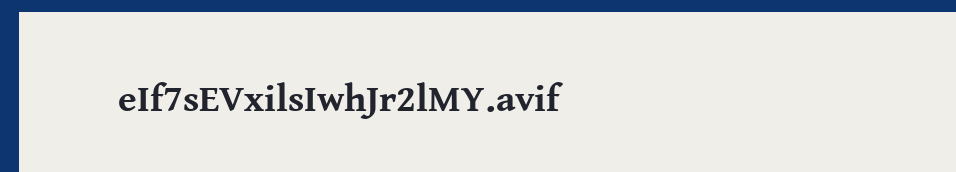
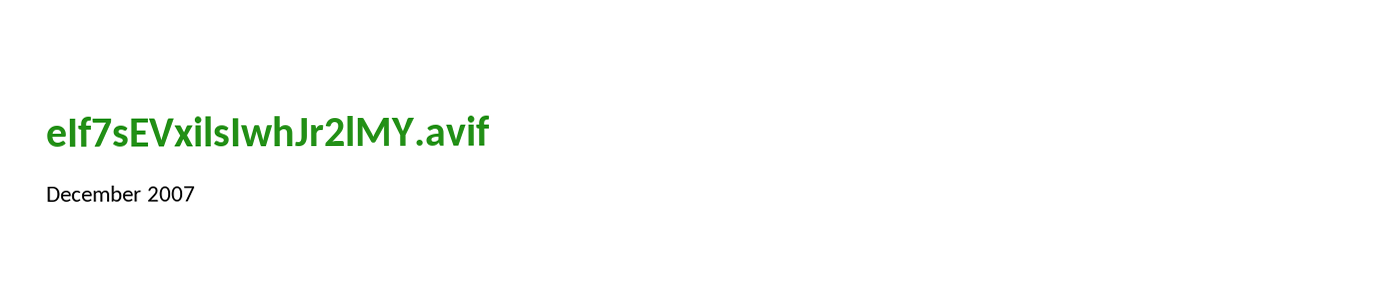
+ December 2007

